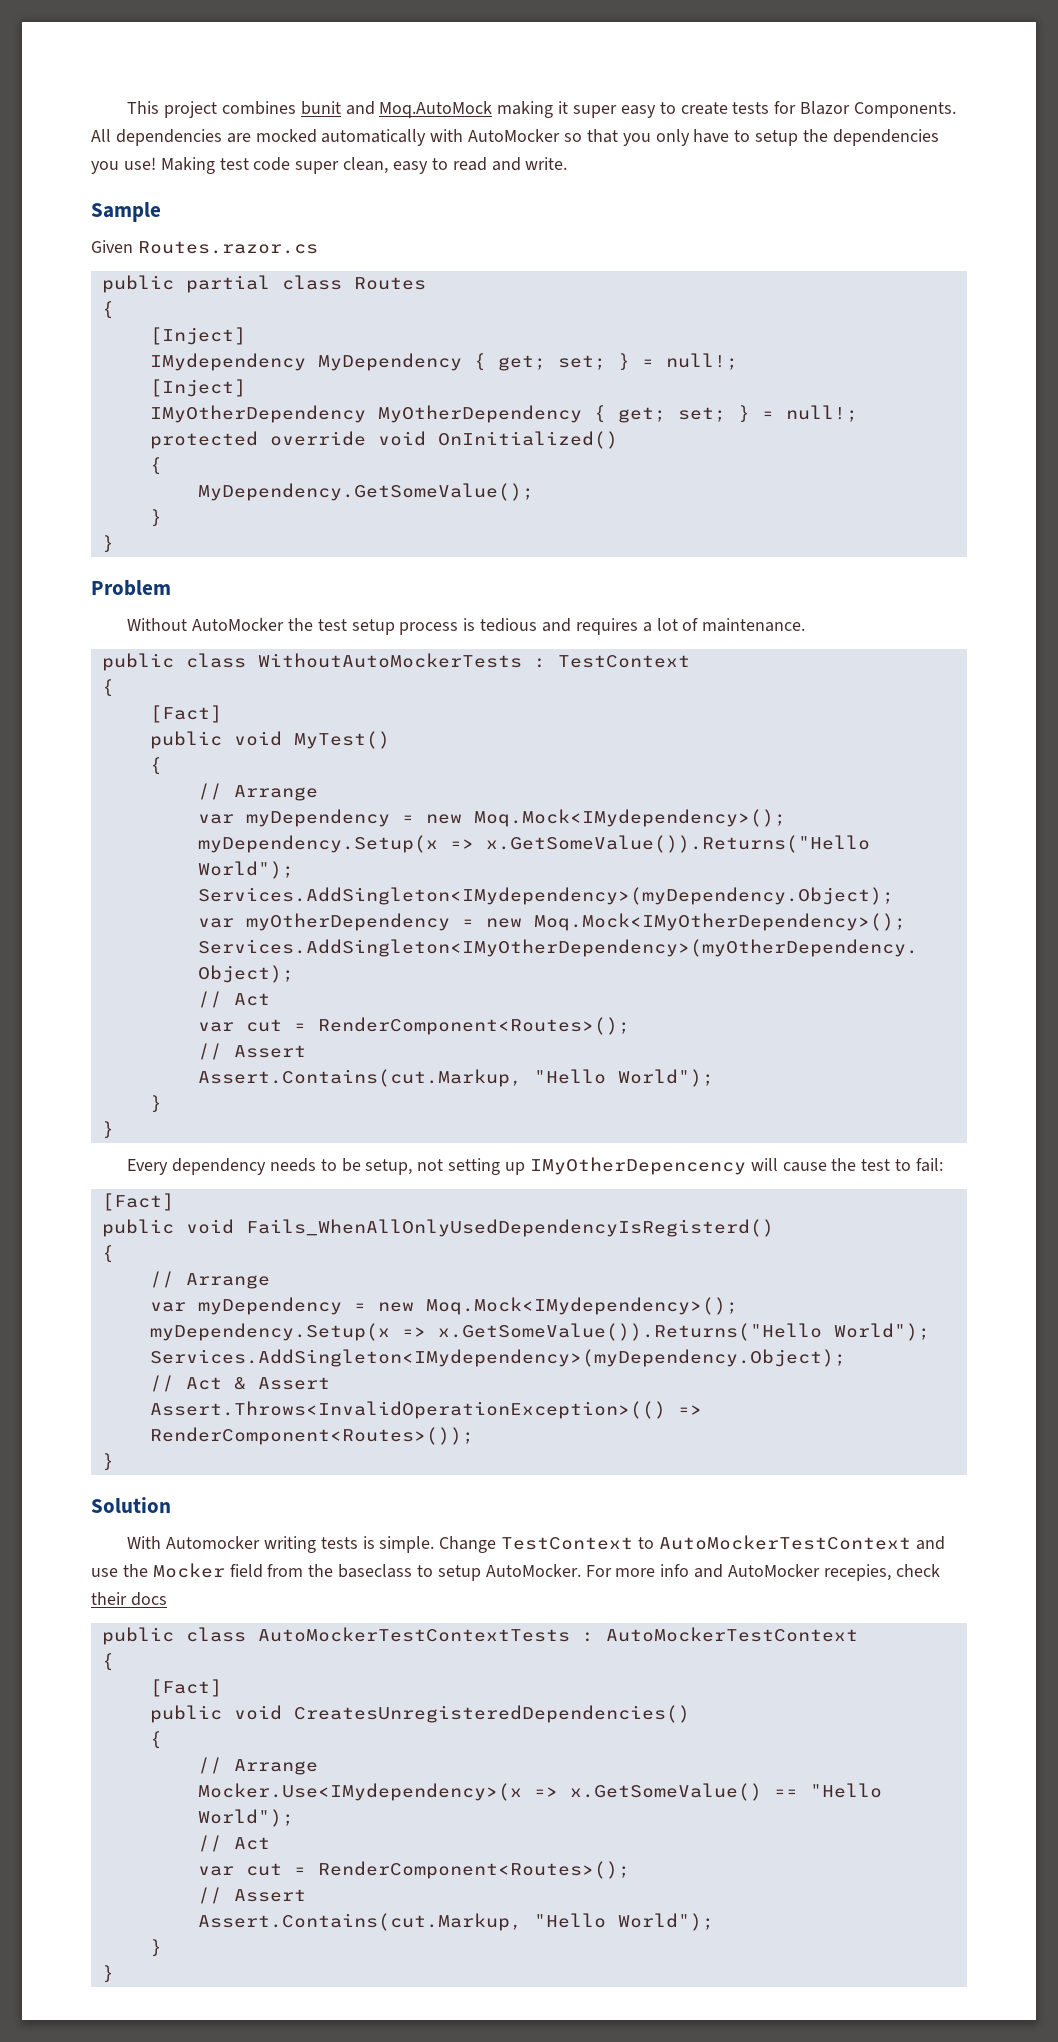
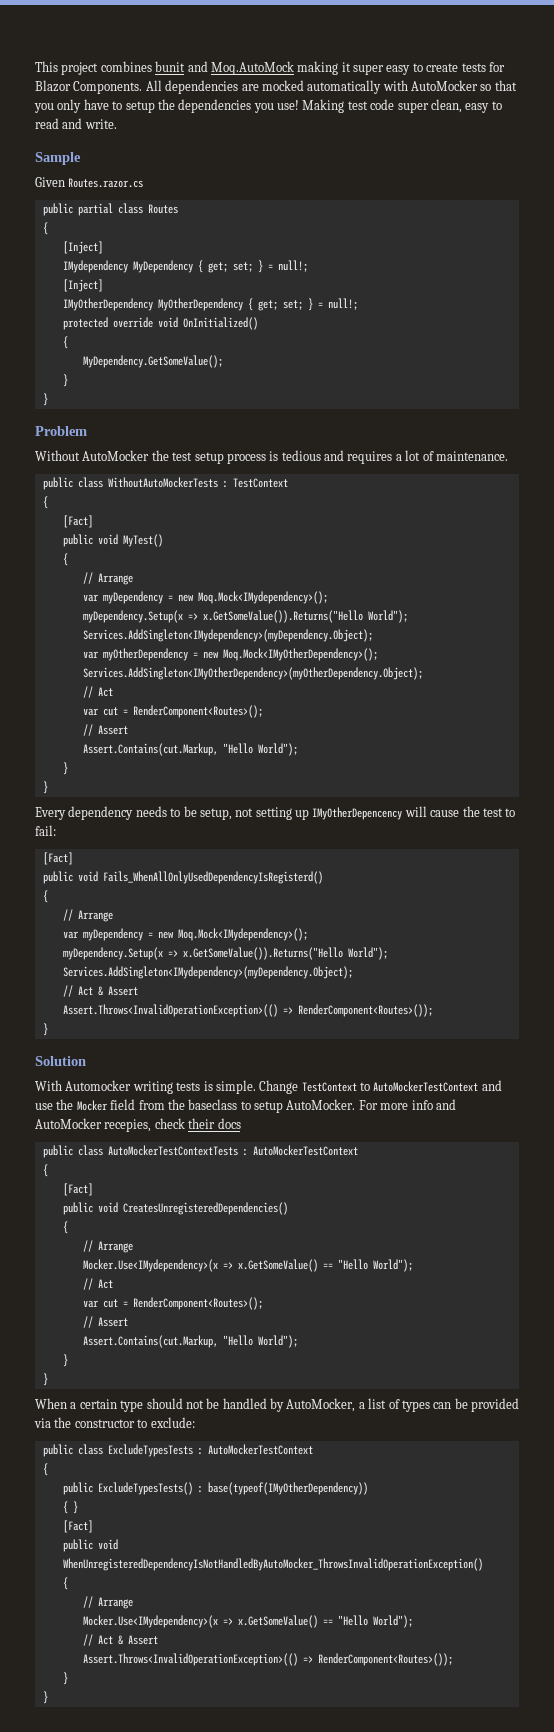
+ When a certain type should not be handled by AutoMocker, a list of types can be provided via the constructor to exclude:
+ public class ExcludeTypesTests : AutoMockerTestContext
+ {
+ public ExcludeTypesTests() : base(typeof(IMyOtherDependency))
+ { }
+ [Fact]
+ public void WhenUnregisteredDependencyIsNotHandledByAutoMocker_ThrowsInvalidOperationException()
+ {
+ // Arrange
+ Mocker.Use<IMydependency>(x => x.GetSomeValue() == "Hello World");
+ // Act & Assert
+ Assert.Throws<InvalidOperationException>(() => RenderComponent<Routes>());
+ }
+ }

